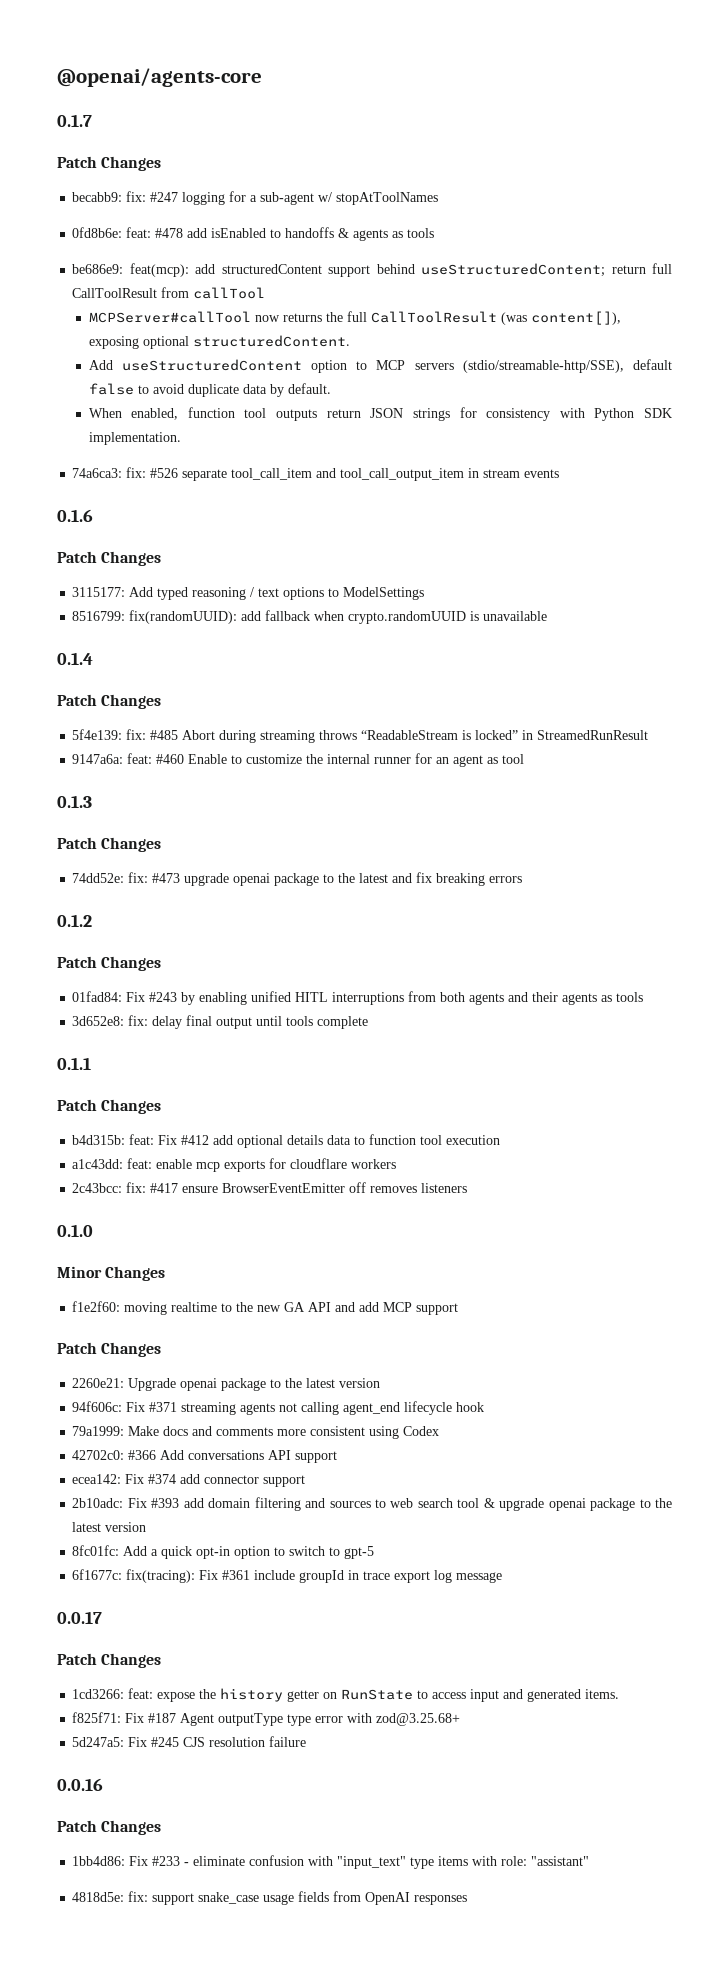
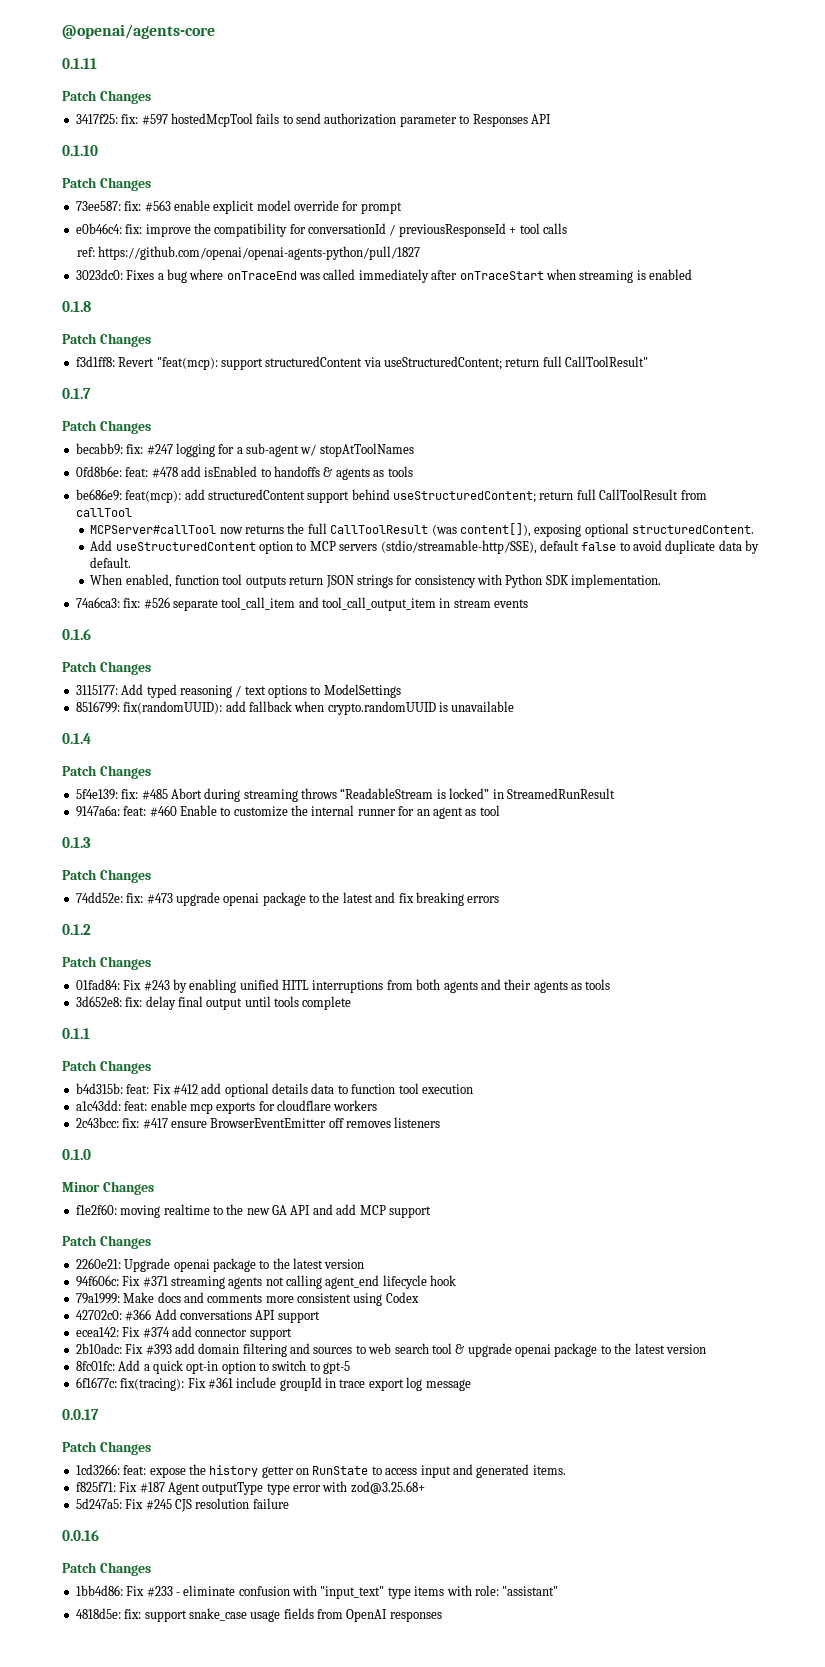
+ 0.1.11
+ Patch Changes
+ 3417f25: fix: #597 hostedMcpTool fails to send authorization parameter to Responses API
+ 0.1.10
+ Patch Changes
+ 73ee587: fix: #563 enable explicit model override for prompt
+ e0b46c4: fix: improve the compatibility for conversationId / previousResponseId + tool calls
+ ref: https://github.com/openai/openai-agents-python/pull/1827
+ 3023dc0: Fixes a bug where onTraceEnd was called immediately after onTraceStart when streaming is enabled
+ 0.1.8
+ Patch Changes
+ f3d1ff8: Revert "feat(mcp): support structuredContent via useStructuredContent; return full CallToolResult"

